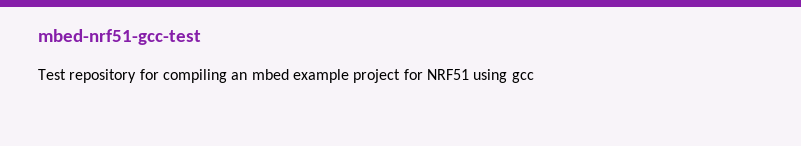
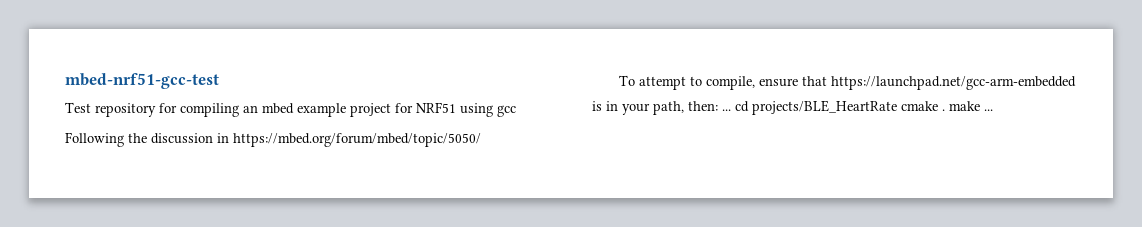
+ Following the discussion in https://mbed.org/forum/mbed/topic/5050/
+ To attempt to compile, ensure that https://launchpad.net/gcc-arm-embedded is in your path, then: ... cd projects/BLE_HeartRate cmake . make ...

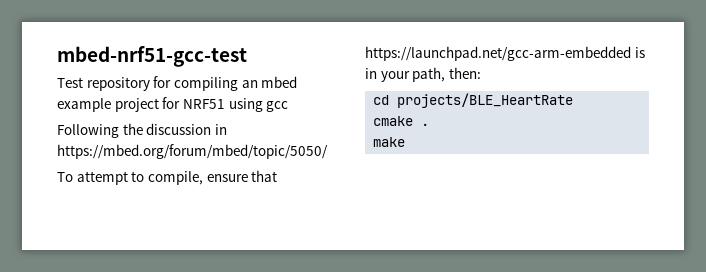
- To attempt to compile, ensure that https://launchpad.net/gcc-arm-embedded is in your path, then: ... cd projects/BLE_HeartRate cmake . make ...
+ To attempt to compile, ensure that https://launchpad.net/gcc-arm-embedded is in your path, then:
+ cd projects/BLE_HeartRate
+ cmake .
+ make

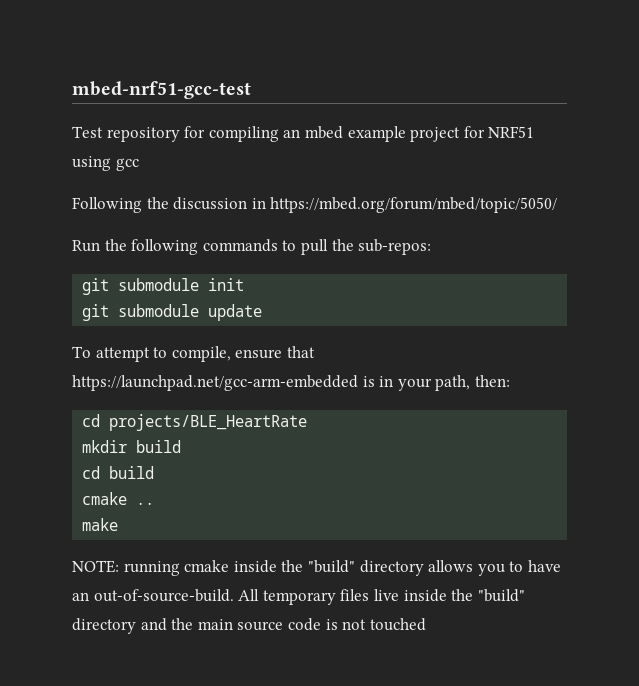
+ Run the following commands to pull the sub-repos:
+ git submodule init
+ git submodule update
- cmake .
+ mkdir build
+ cd build
+ cmake ..
+ NOTE: running cmake inside the "build" directory allows you to have an out-of-source-build. All temporary files live inside the "build" directory and the main source code is not touched

